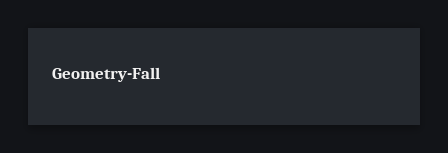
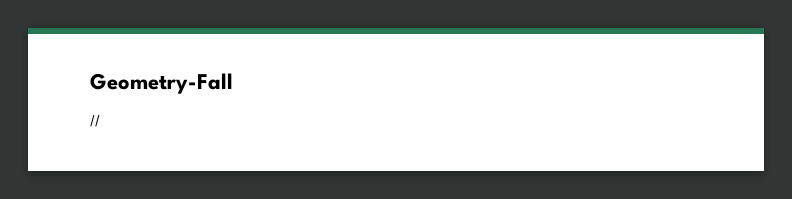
  Geometry-Fall
+ //

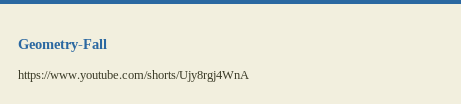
  Geometry-Fall
- //
+ https://www.youtube.com/shorts/Ujy8rgj4WnA

